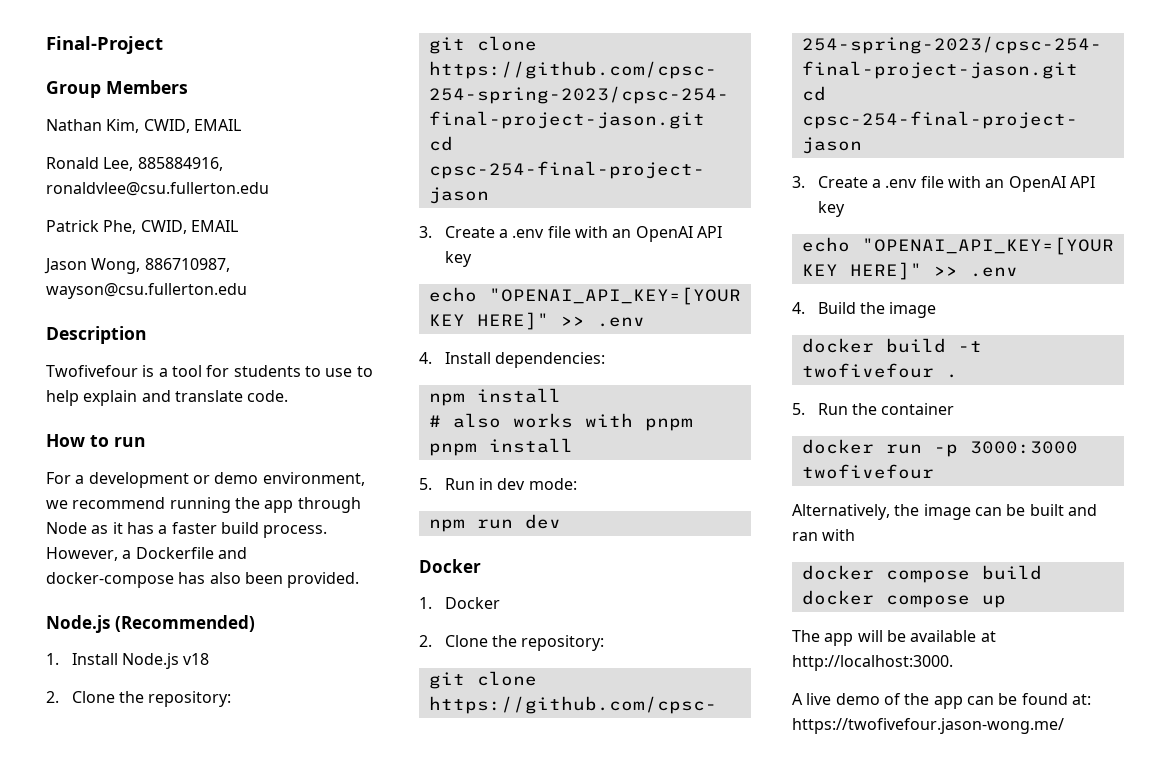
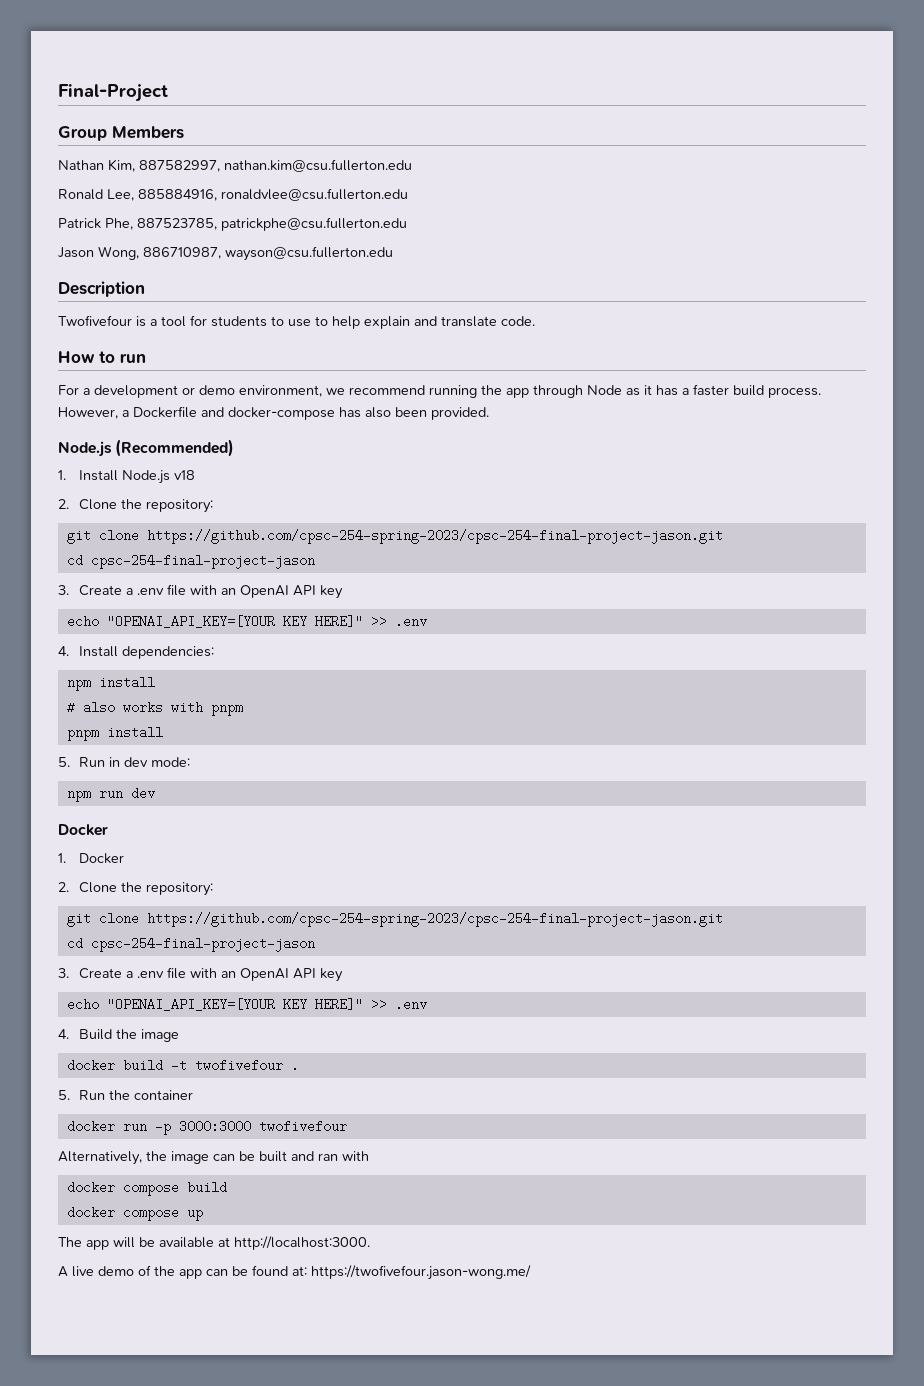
- Nathan Kim, CWID, EMAIL
+ Nathan Kim, 887582997, nathan.kim@csu.fullerton.edu
- Patrick Phe, CWID, EMAIL
+ Patrick Phe, 887523785, patrickphe@csu.fullerton.edu

